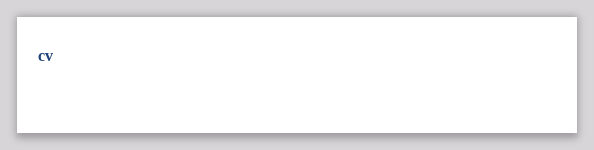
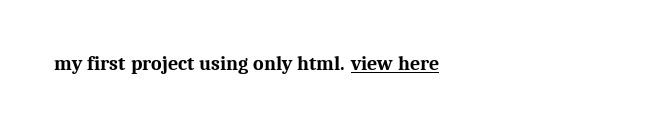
- cv
+ my first project using only html. view here

